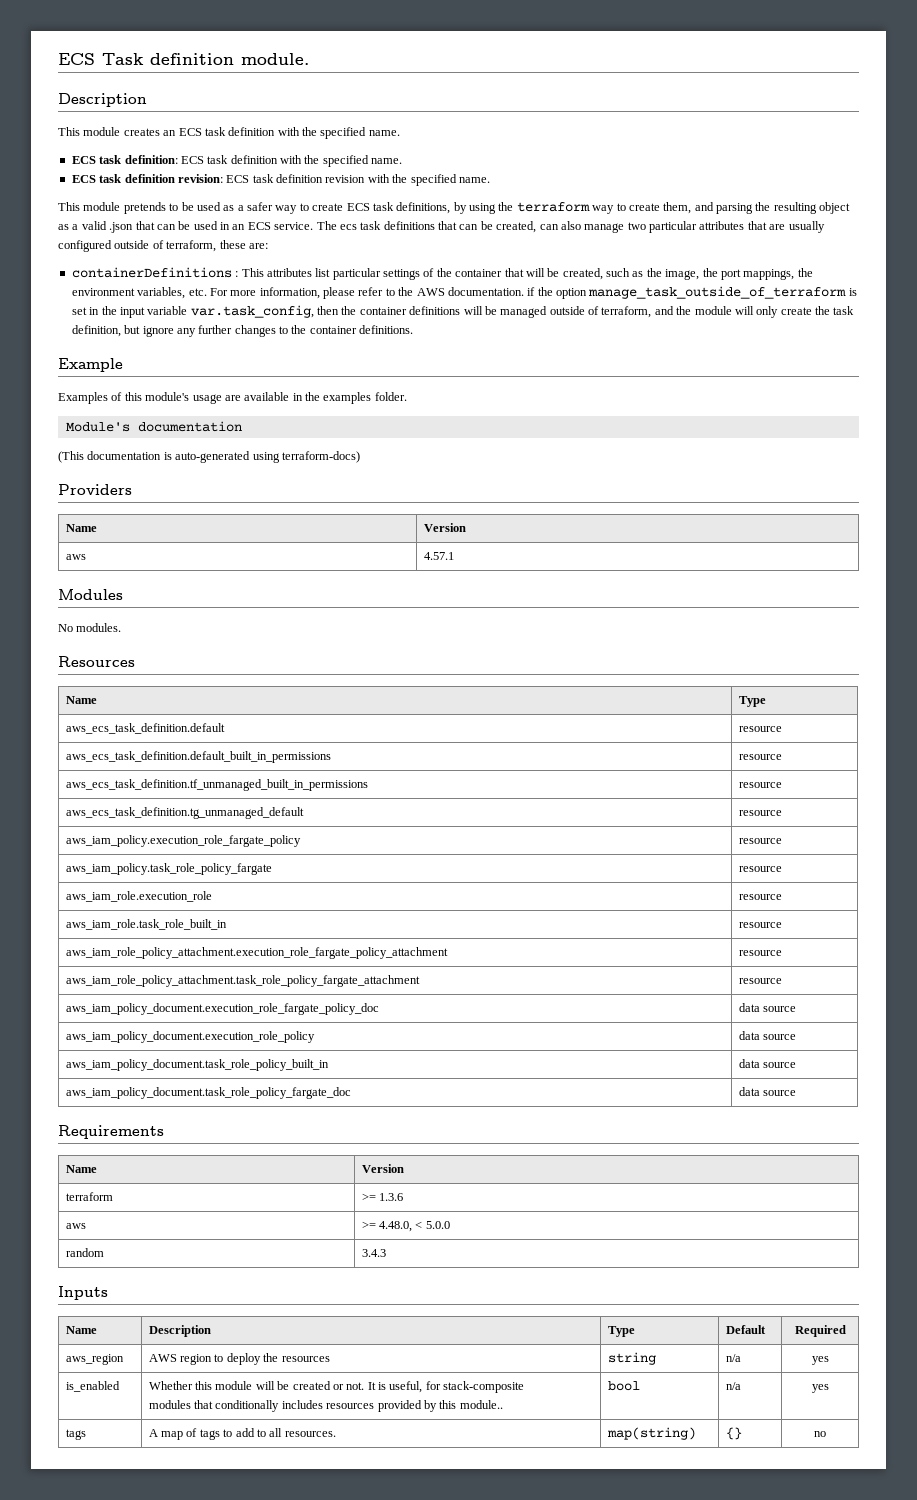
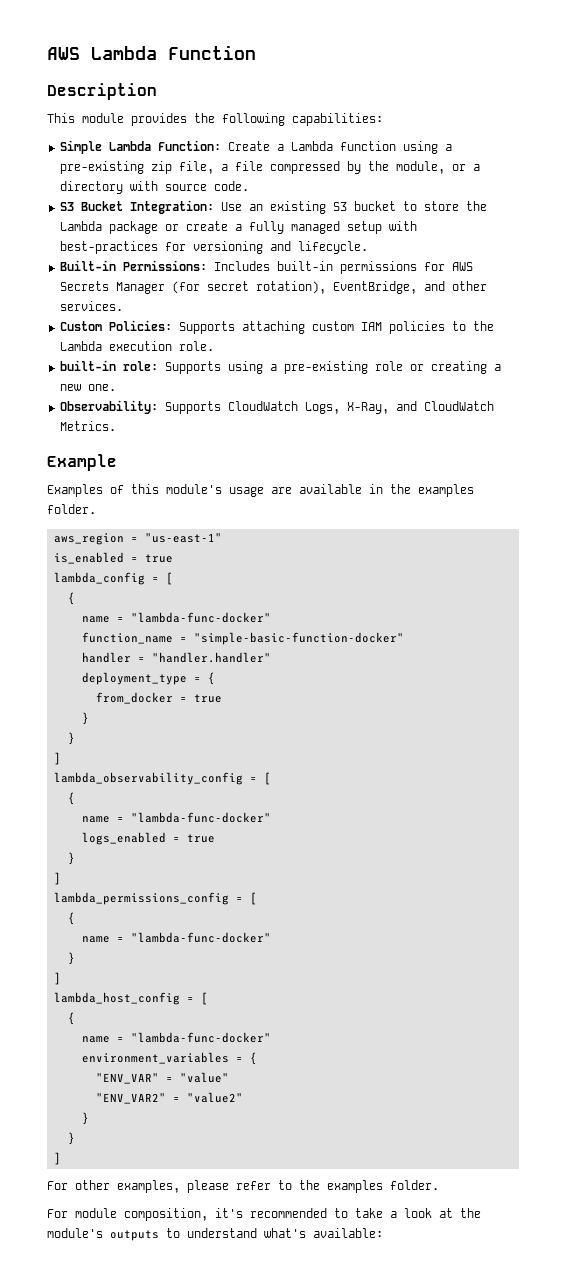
- ECS Task definition module.
+ AWS Lambda Function
- This module creates an ECS task definition with the specified name.
- ECS task definition: ECS task definition with the specified name.
- ECS task definition revision: ECS task definition revision with the specified name.
- This module pretends to be used as a safer way to create ECS task definitions, by using the terraform way to create them, and parsing the resulting object as a valid .json that can be used in an ECS service. The ecs task definitions that can be created, can also manage two particular attributes that are usually configured outside of terraform, these are:
- containerDefinitions : This attributes list particular settings of the container that will be created, such as the image, the port mappings, the environment variables, etc. For more information, please refer to the AWS documentation. if the option manage_task_outside_of_terraform is set in the input variable var.task_config, then the container definitions will be managed outside of terraform, and the module will only create the task definition, but ignore any further changes to the container definitions.
+ This module provides the following capabilities:
+ Simple Lambda Function: Create a Lambda function using a pre-existing zip file, a file compressed by the module, or a directory with source code.
+ S3 Bucket Integration: Use an existing S3 bucket to store the Lambda package or create a fully managed setup with best-practices for versioning and lifecycle.
+ Built-in Permissions: Includes built-in permissions for AWS Secrets Manager (for secret rotation), EventBridge, and other services.
+ Custom Policies: Supports attaching custom IAM policies to the Lambda execution role.
+ built-in role: Supports using a pre-existing role or creating a new one.
+ Observability: Supports CloudWatch Logs, X-Ray, and CloudWatch Metrics.
- Module's documentation
- (This documentation is auto-generated using terraform-docs)
- Providers
- Name | Version
- aws | 4.57.1
- Modules
- No modules.
- Resources
- Name | Type
- aws_ecs_task_definition.default | resource
- aws_ecs_task_definition.default_built_in_permissions | resource
- aws_ecs_task_definition.tf_unmanaged_built_in_permissions | resource
- aws_ecs_task_definition.tg_unmanaged_default | resource
- aws_iam_policy.execution_role_fargate_policy | resource
- aws_iam_policy.task_role_policy_fargate | resource
- aws_iam_role.execution_role | resource
- aws_iam_role.task_role_built_in | resource
- aws_iam_role_policy_attachment.execution_role_fargate_policy_attachment | resource
- aws_iam_role_policy_attachment.task_role_policy_fargate_attachment | resource
- aws_iam_policy_document.execution_role_fargate_policy_doc | data source
- aws_iam_policy_document.execution_role_policy | data source
- aws_iam_policy_document.task_role_policy_built_in | data source
- aws_iam_policy_document.task_role_policy_fargate_doc | data source
- Requirements
- Name | Version
- terraform | >= 1.3.6
- aws | >= 4.48.0, < 5.0.0
- random | 3.4.3
- Inputs
- Name | Description | Type | Default | Required
- aws_region | AWS region to deploy the resources | string | n/a | yes
- is_enabled | Whether this module will be created or not. It is useful, for stack-composite
- modules that conditionally includes resources provided by this module.. | bool | n/a | yes
- tags | A map of tags to add to all resources. | map(string) | {} | no
+ aws_region = "us-east-1"
+ is_enabled = true
+ lambda_config = [
+ {
+ name = "lambda-func-docker"
+ function_name = "simple-basic-function-docker"
+ handler = "handler.handler"
+ deployment_type = {
+ from_docker = true
+ }
+ }
+ ]
+ lambda_observability_config = [
+ {
+ name = "lambda-func-docker"
+ logs_enabled = true
+ }
+ ]
+ lambda_permissions_config = [
+ {
+ name = "lambda-func-docker"
+ }
+ ]
+ lambda_host_config = [
+ {
+ name = "lambda-func-docker"
+ environment_variables = {
+ "ENV_VAR" = "value"
+ "ENV_VAR2" = "value2"
+ }
+ }
+ ]
+ For other examples, please refer to the examples folder.
+ For module composition, it's recommended to take a look at the module's outputs to understand what's available:

